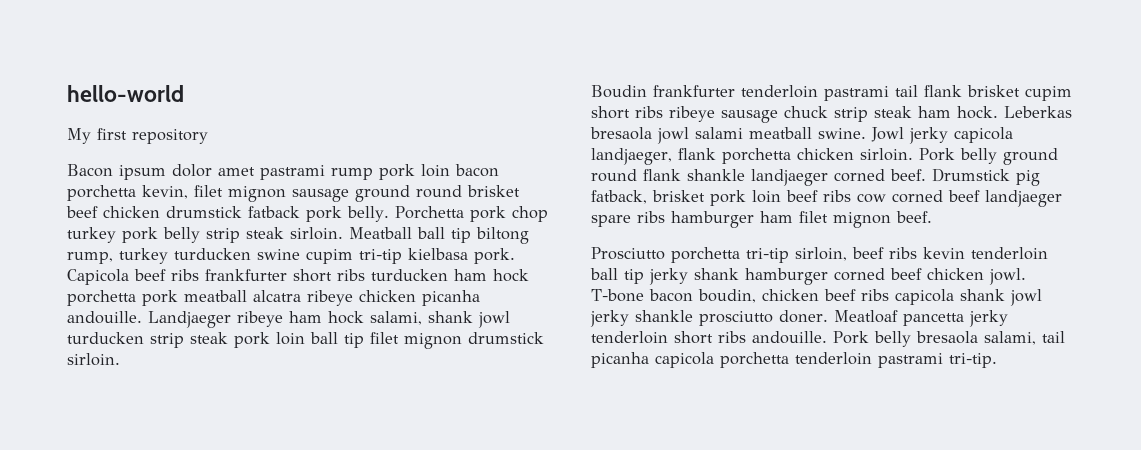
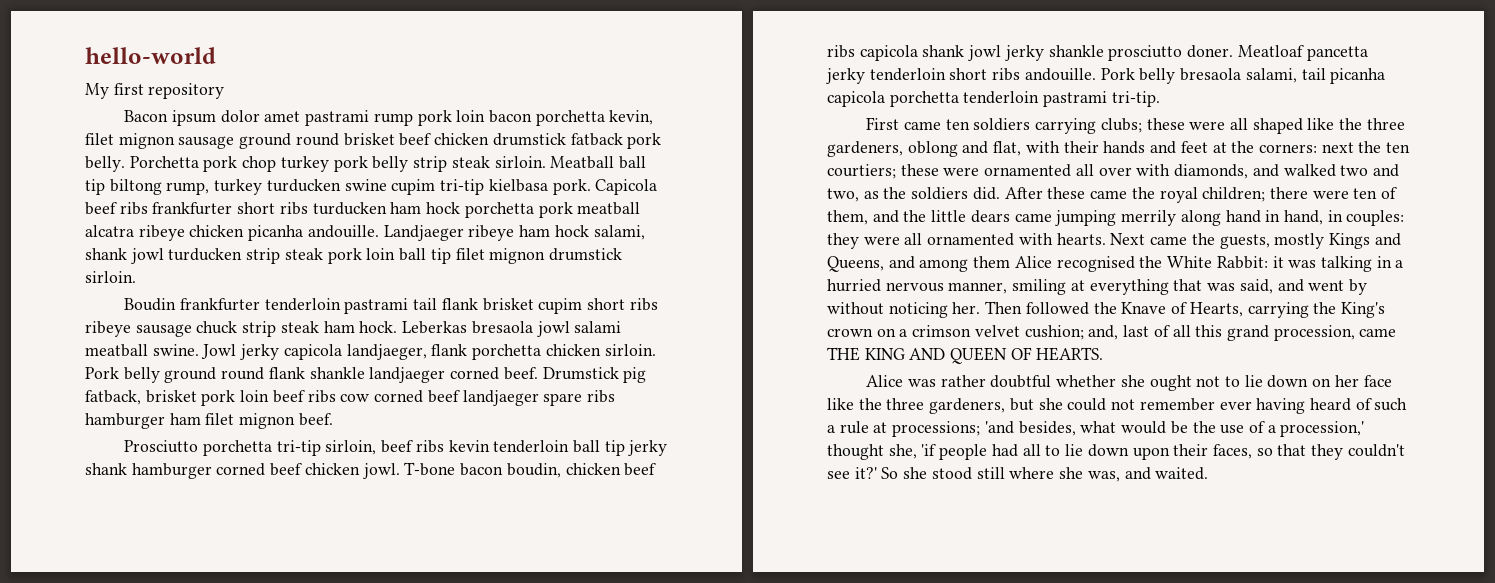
+ First came ten soldiers carrying clubs; these were all shaped like the three gardeners, oblong and flat, with their hands and feet at the corners: next the ten courtiers; these were ornamented all over with diamonds, and walked two and two, as the soldiers did. After these came the royal children; there were ten of them, and the little dears came jumping merrily along hand in hand, in couples: they were all ornamented with hearts. Next came the guests, mostly Kings and Queens, and among them Alice recognised the White Rabbit: it was talking in a hurried nervous manner, smiling at everything that was said, and went by without noticing her. Then followed the Knave of Hearts, carrying the King's crown on a crimson velvet cushion; and, last of all this grand procession, came THE KING AND QUEEN OF HEARTS.
+ Alice was rather doubtful whether she ought not to lie down on her face like the three gardeners, but she could not remember ever having heard of such a rule at processions; 'and besides, what would be the use of a procession,' thought she, 'if people had all to lie down upon their faces, so that they couldn't see it?' So she stood still where she was, and waited.

